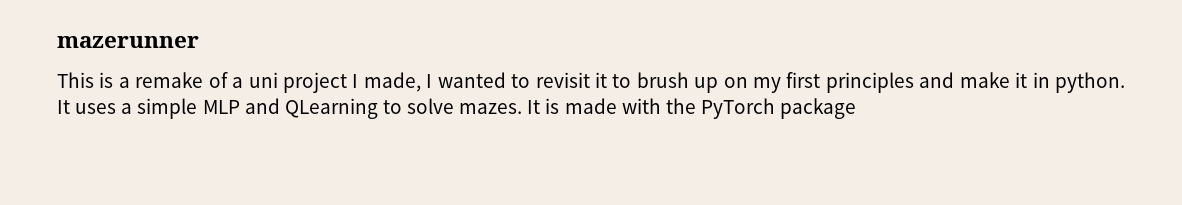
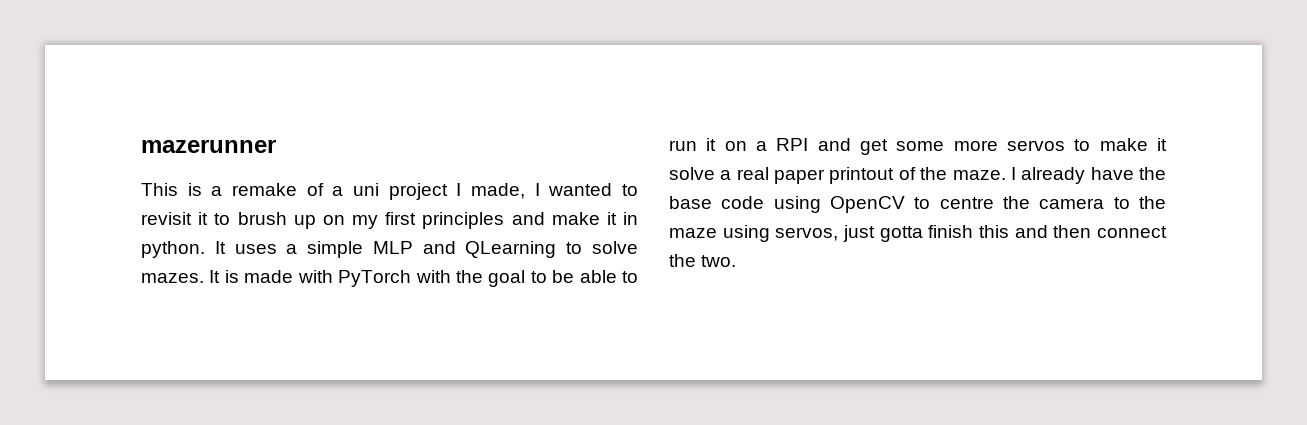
- It is made with the PyTorch package
+ It is made with PyTorch with the goal to be able to run it on a RPI and get some more servos to make it solve a real paper printout of the maze. I already have the base code using OpenCV to centre the camera to the maze using servos, just gotta finish this and then connect the two.

